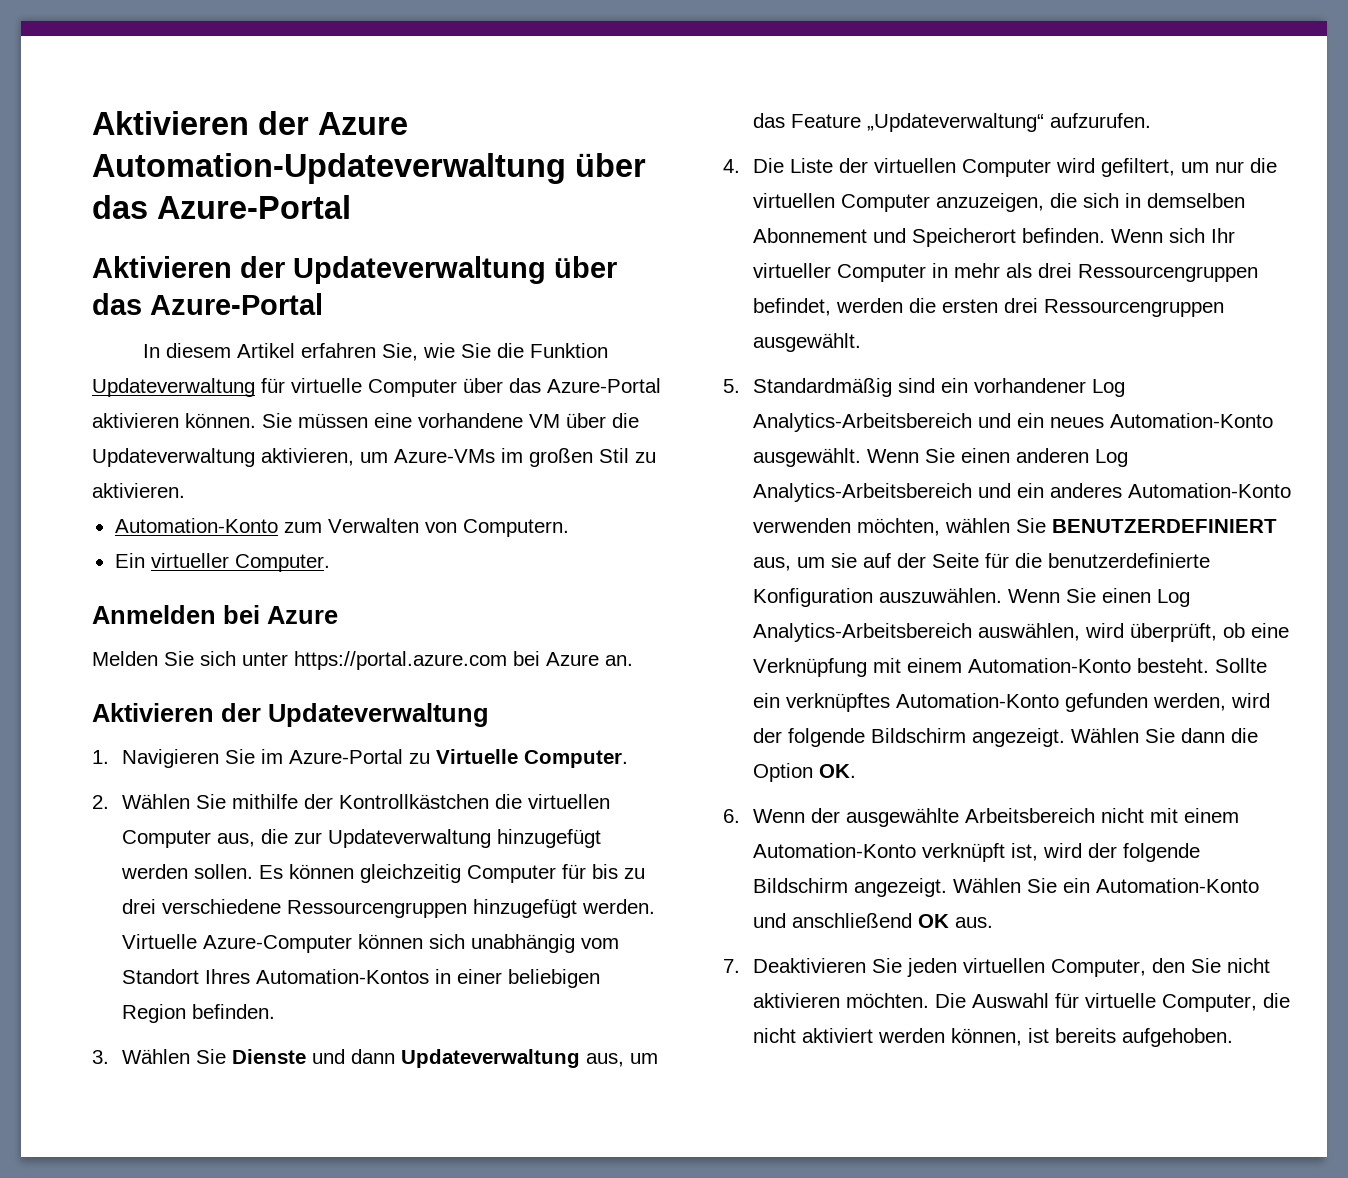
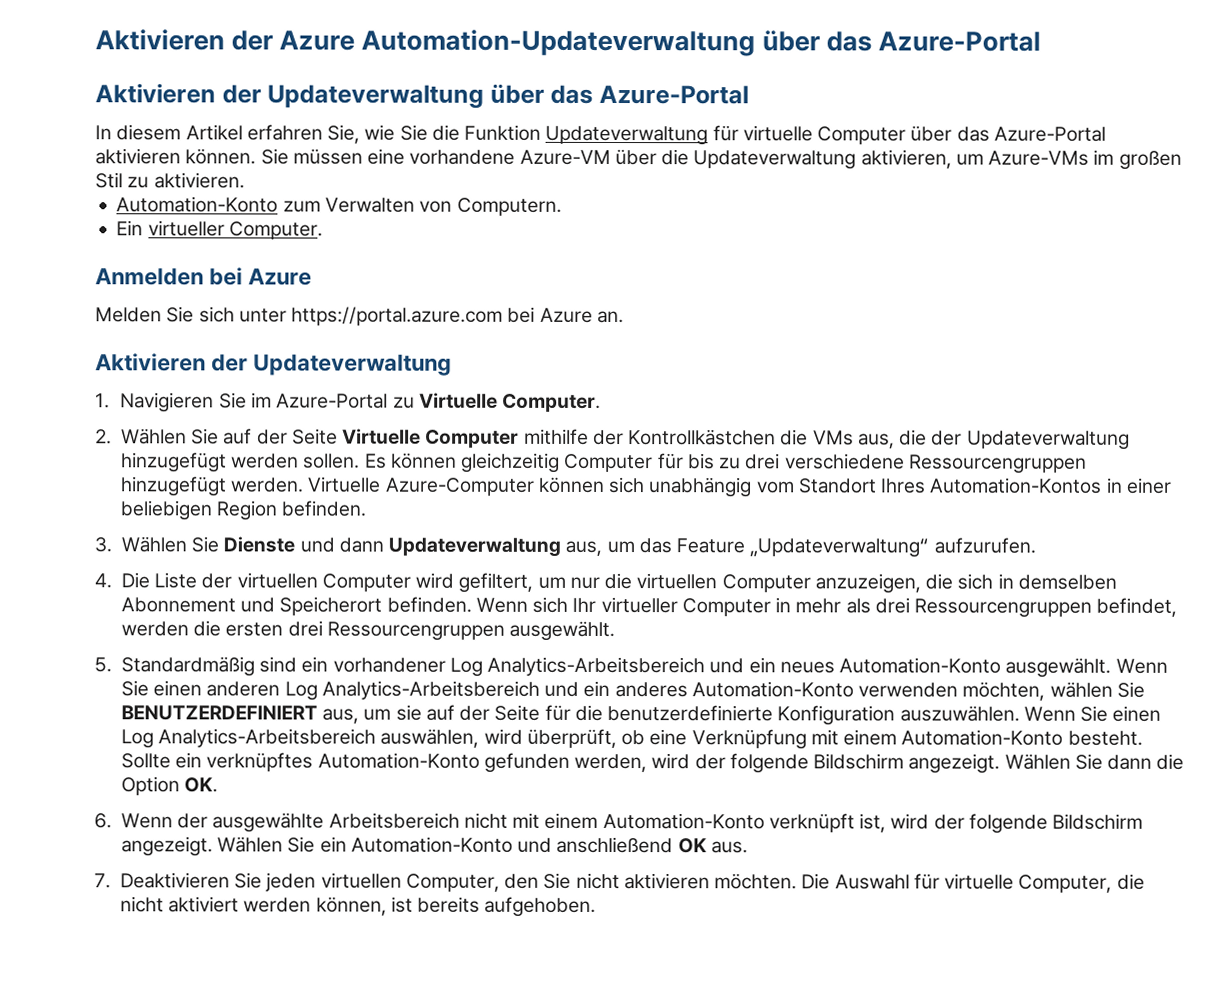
- Sie müssen eine vorhandene VM über die Updateverwaltung aktivieren, um Azure-VMs im großen Stil zu aktivieren.
+ Sie müssen eine vorhandene Azure-VM über die Updateverwaltung aktivieren, um Azure-VMs im großen Stil zu aktivieren.
- 2. Wählen Sie mithilfe der Kontrollkästchen die virtuellen Computer aus, die zur Updateverwaltung hinzugefügt werden sollen.
+ 2. Wählen Sie auf der Seite Virtuelle Computer mithilfe der Kontrollkästchen die VMs aus, die der Updateverwaltung hinzugefügt werden sollen.

